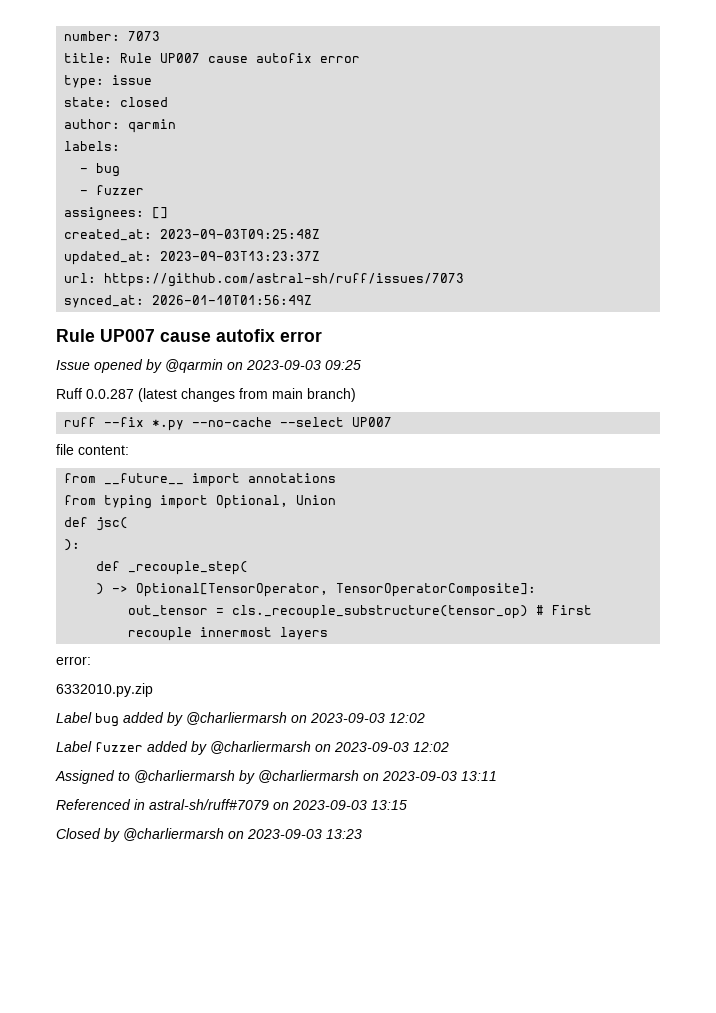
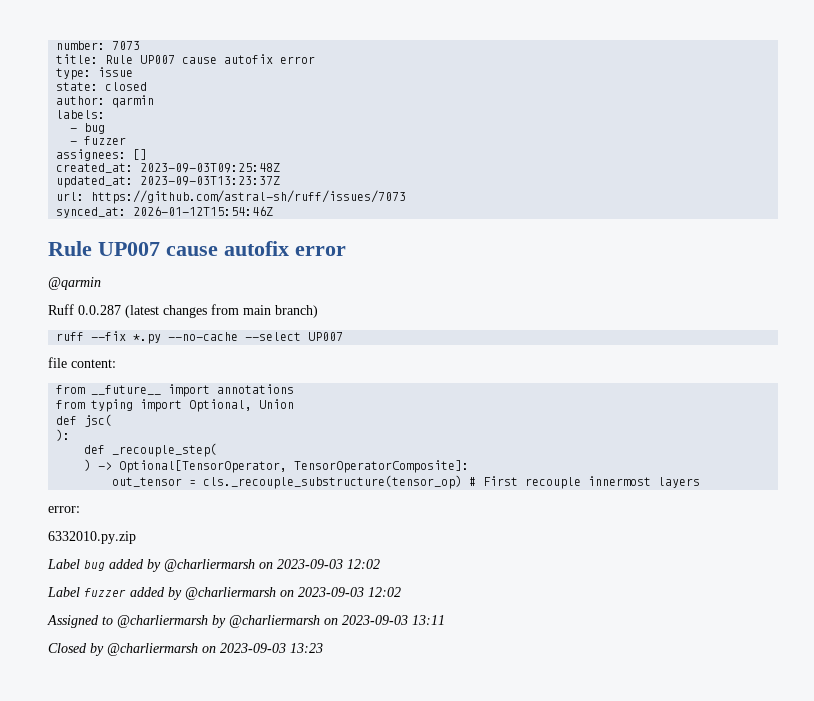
- synced_at: 2026-01-10T01:56:49Z
+ synced_at: 2026-01-12T15:54:46Z
  Rule UP007 cause autofix error
- Issue opened by @qarmin on 2023-09-03 09:25
+ @qarmin
- Referenced in astral-sh/ruff#7079 on 2023-09-03 13:15

